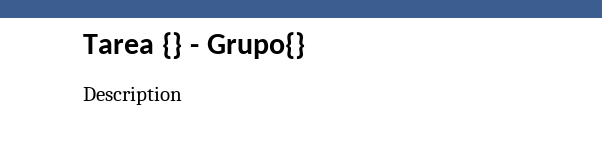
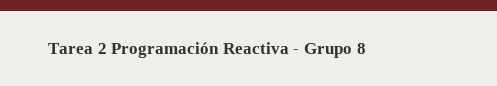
- Tarea {} - Grupo{}
- Description
+ Tarea 2 Programación Reactiva - Grupo 8

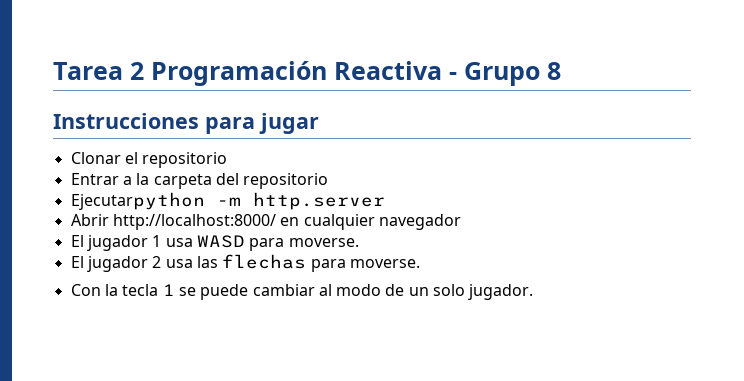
+ Instrucciones para jugar
+ Clonar el repositorio
+ Entrar a la carpeta del repositorio
+ Ejecutarpython -m http.server
+ Abrir http://localhost:8000/ en cualquier navegador
+ El jugador 1 usa WASD para moverse.
+ El jugador 2 usa las flechas para moverse.
+ Con la tecla 1 se puede cambiar al modo de un solo jugador.

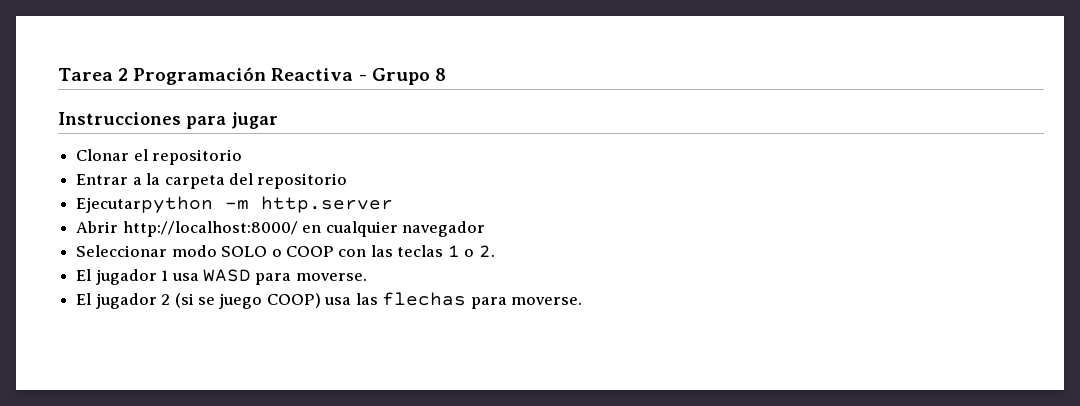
+ Seleccionar modo SOLO o COOP con las teclas 1 o 2.
- El jugador 2 usa las flechas para moverse.
+ El jugador 2 (si se juego COOP) usa las flechas para moverse.
- Con la tecla 1 se puede cambiar al modo de un solo jugador.

